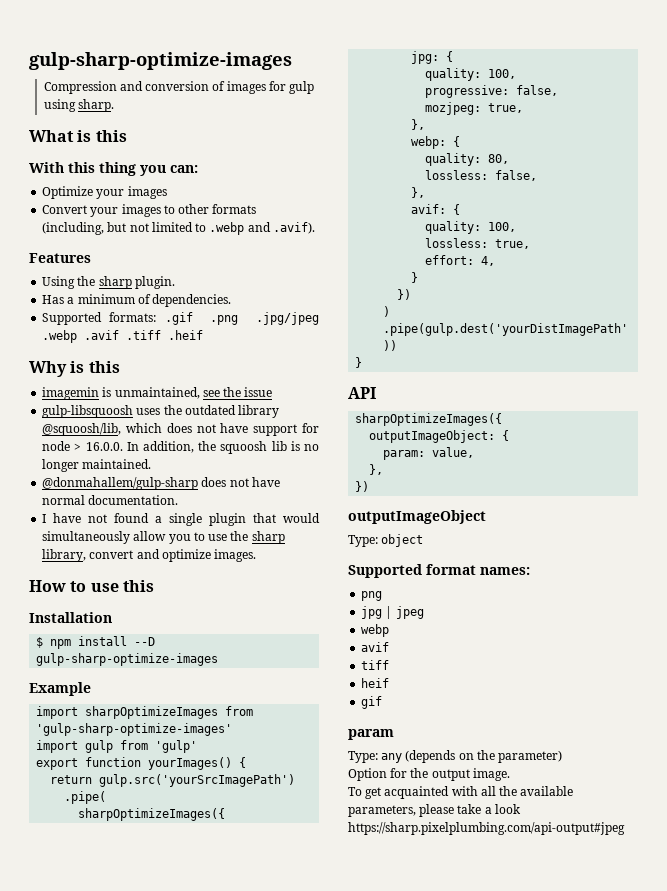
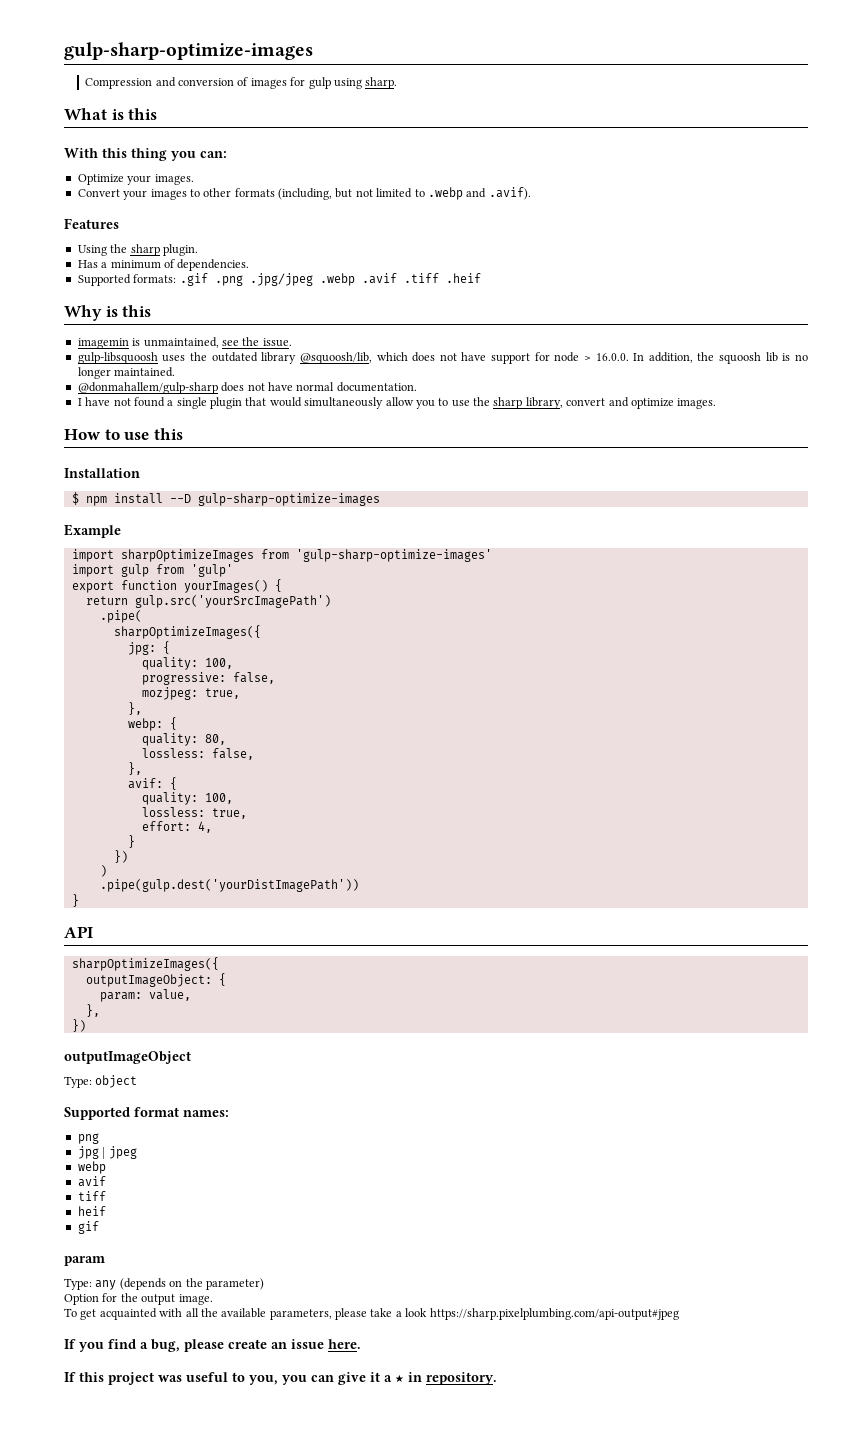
- Optimize your images
+ Optimize your images.
- imagemin is unmaintained, see the issue
+ imagemin is unmaintained, see the issue.
+ If you find a bug, please create an issue here.
+ If this project was useful to you, you can give it a ★ in repository.

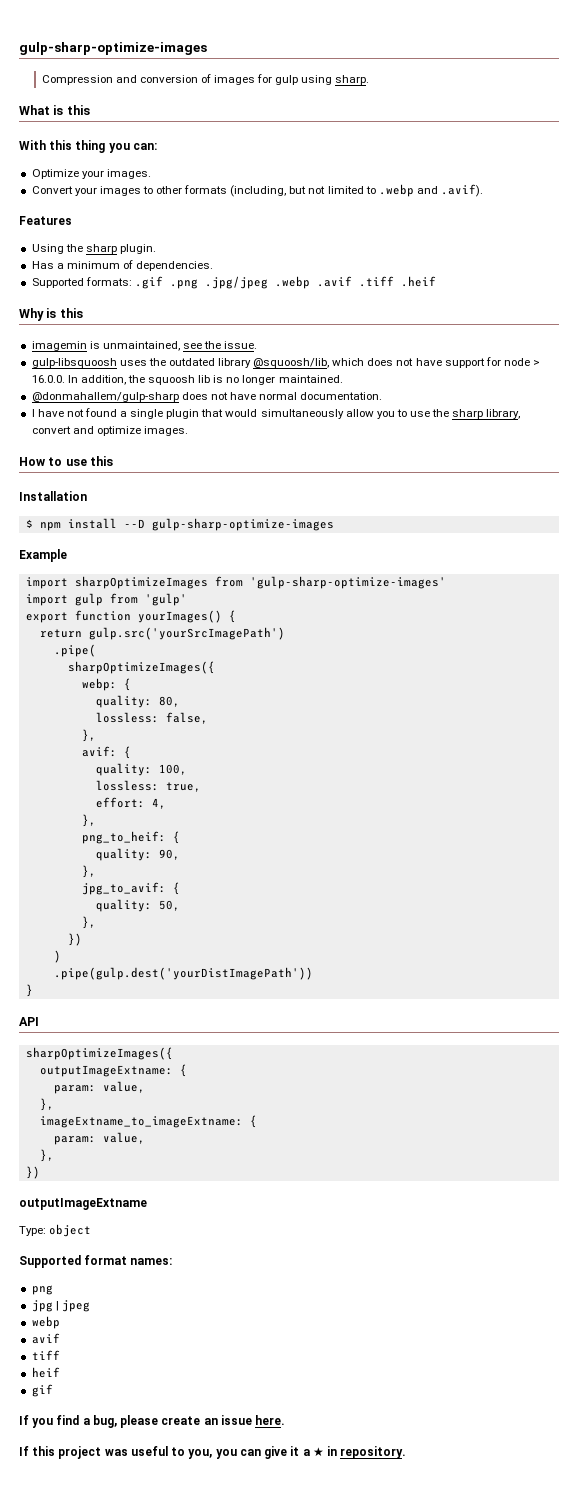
- jpg: {
- quality: 100,
- progressive: false,
- mozjpeg: true,
- },
  effort: 4,
- }
+ },
+ png_to_heif: {
+ quality: 90,
+ },
+ jpg_to_avif: {
+ quality: 50,
+ },
- outputImageObject: {
+ outputImageExtname: {
+ param: value,
+ },
+ imageExtname_to_imageExtname: {
- outputImageObject
+ outputImageExtname
- param
- Type: any (depends on the parameter)
- Option for the output image.
- To get acquainted with all the available parameters, please take a look https://sharp.pixelplumbing.com/api-output#jpeg

